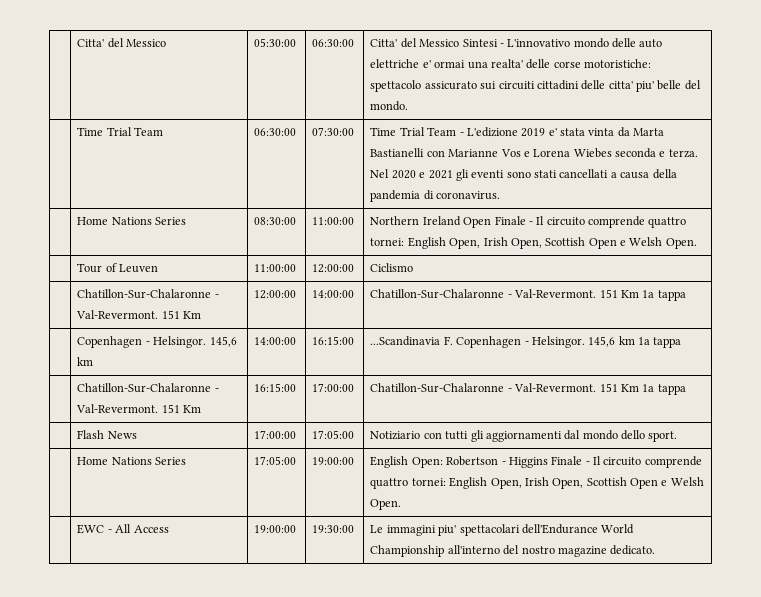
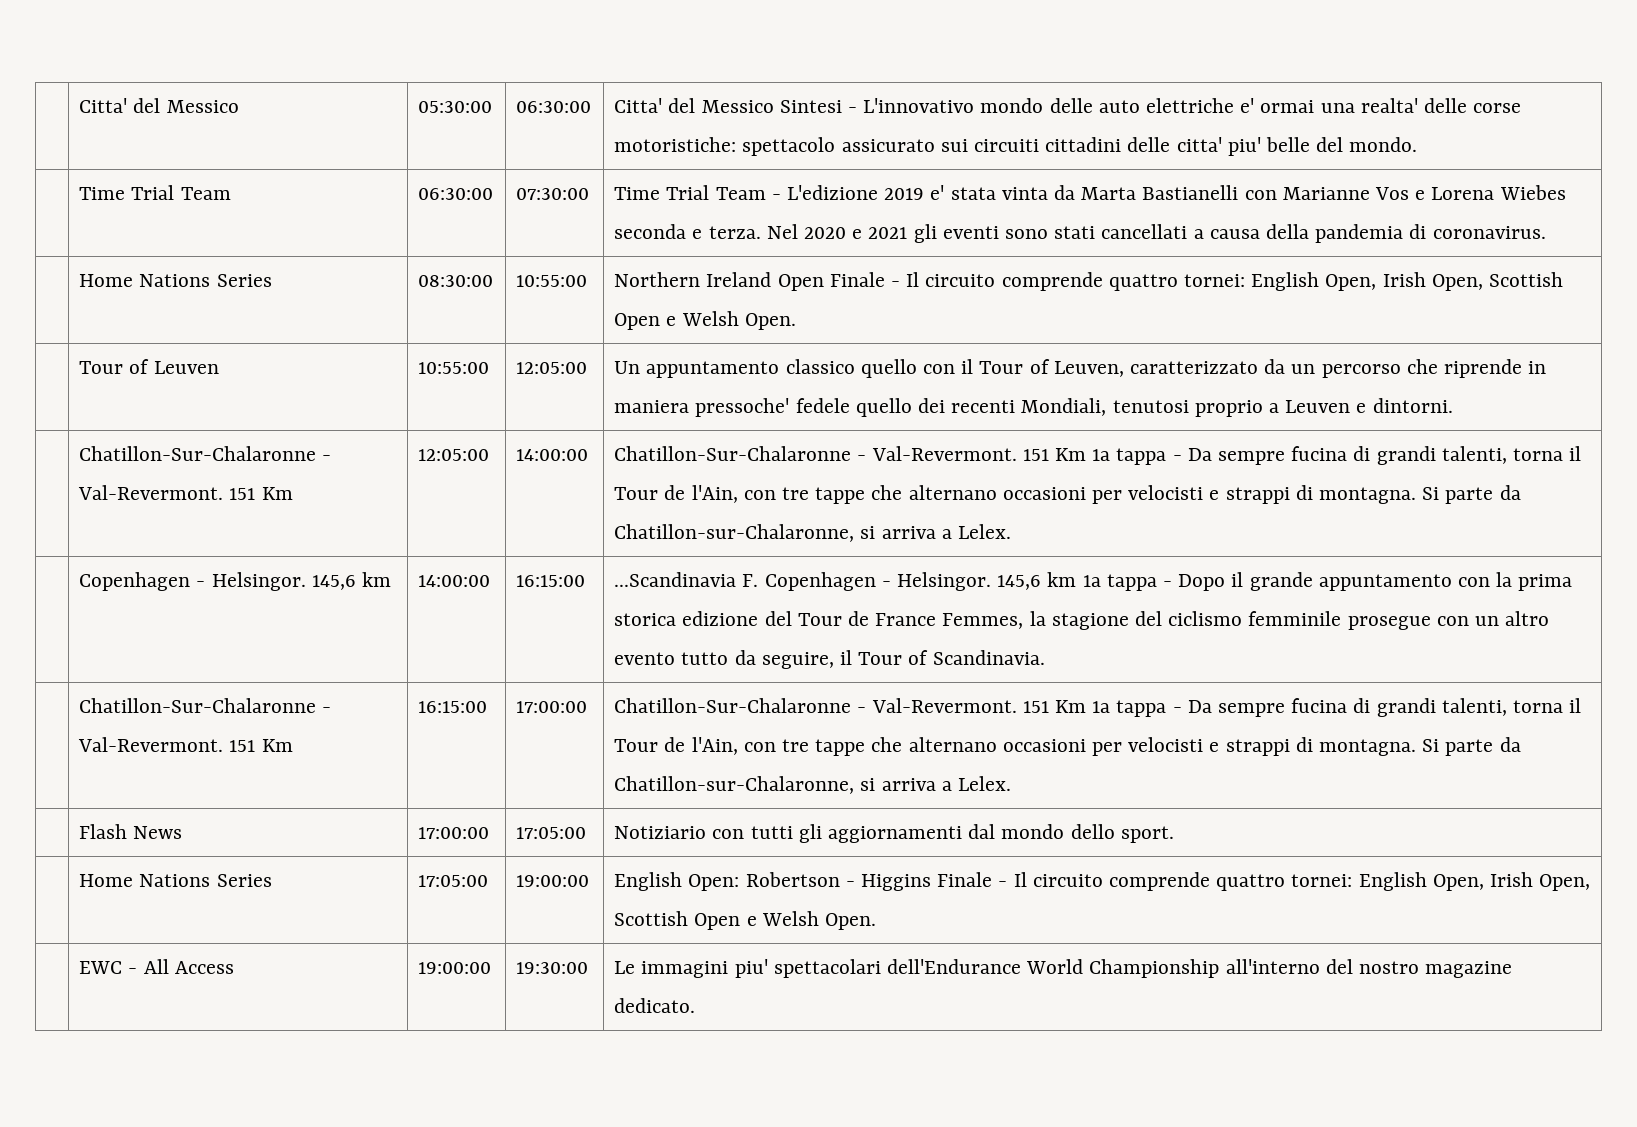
- | Home Nations Series | 08:30:00 | 11:00:00 | Northern Ireland Open Finale - Il circuito comprende quattro tornei: English Open, Irish Open, Scottish Open e Welsh Open.
+ | Home Nations Series | 08:30:00 | 10:55:00 | Northern Ireland Open Finale - Il circuito comprende quattro tornei: English Open, Irish Open, Scottish Open e Welsh Open.
- | Tour of Leuven | 11:00:00 | 12:00:00 | Ciclismo
- | Chatillon-Sur-Chalaronne - Val-Revermont. 151 Km | 12:00:00 | 14:00:00 | Chatillon-Sur-Chalaronne - Val-Revermont. 151 Km 1a tappa
+ | Tour of Leuven | 10:55:00 | 12:05:00 | Un appuntamento classico quello con il Tour of Leuven, caratterizzato da un percorso che riprende in maniera pressoche' fedele quello dei recenti Mondiali, tenutosi proprio a Leuven e dintorni.
+ | Chatillon-Sur-Chalaronne - Val-Revermont. 151 Km | 12:05:00 | 14:00:00 | Chatillon-Sur-Chalaronne - Val-Revermont. 151 Km 1a tappa - Da sempre fucina di grandi talenti, torna il Tour de l'Ain, con tre tappe che alternano occasioni per velocisti e strappi di montagna. Si parte da Chatillon-sur-Chalaronne, si arriva a Lelex.
- 145,6 km 1a tappa
+ 145,6 km 1a tappa - Dopo il grande appuntamento con la prima storica edizione del Tour de France Femmes, la stagione del ciclismo femminile prosegue con un altro evento tutto da seguire, il Tour of Scandinavia.
- 17:00:00 | Chatillon-Sur-Chalaronne - Val-Revermont. 151 Km 1a tappa
+ 17:00:00 | Chatillon-Sur-Chalaronne - Val-Revermont. 151 Km 1a tappa - Da sempre fucina di grandi talenti, torna il Tour de l'Ain, con tre tappe che alternano occasioni per velocisti e strappi di montagna. Si parte da Chatillon-sur-Chalaronne, si arriva a Lelex.

